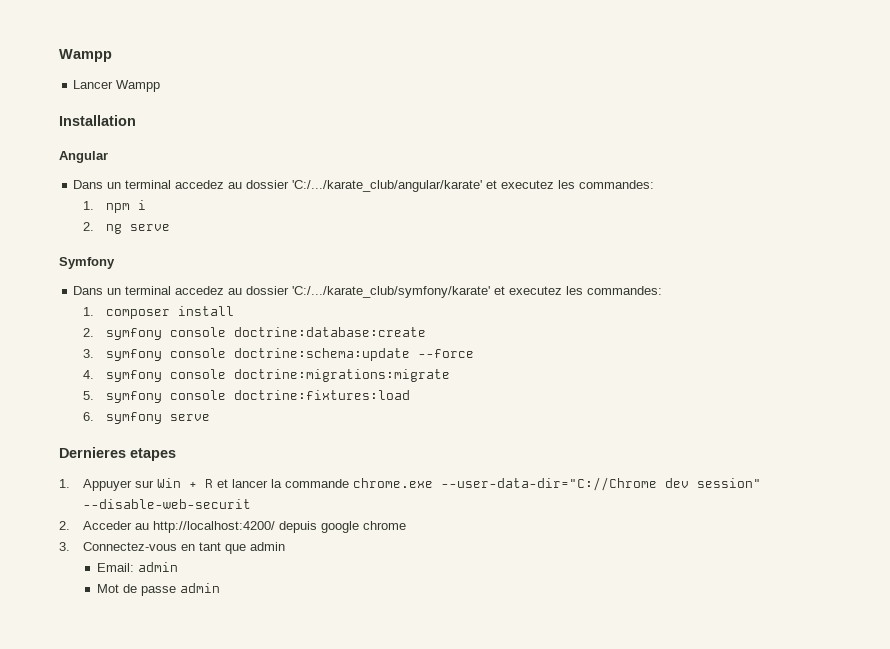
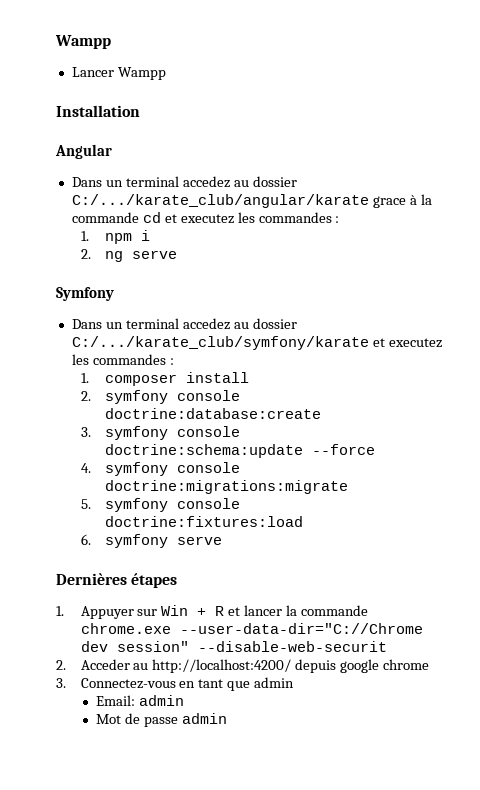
- Dans un terminal accedez au dossier 'C:/.../karate_club/angular/karate' et executez les commandes:
+ Dans un terminal accedez au dossier C:/.../karate_club/angular/karate grace à la commande cd et executez les commandes :
- Dans un terminal accedez au dossier 'C:/.../karate_club/symfony/karate' et executez les commandes:
+ Dans un terminal accedez au dossier C:/.../karate_club/symfony/karate et executez les commandes :
- Dernieres etapes
+ Dernières étapes

